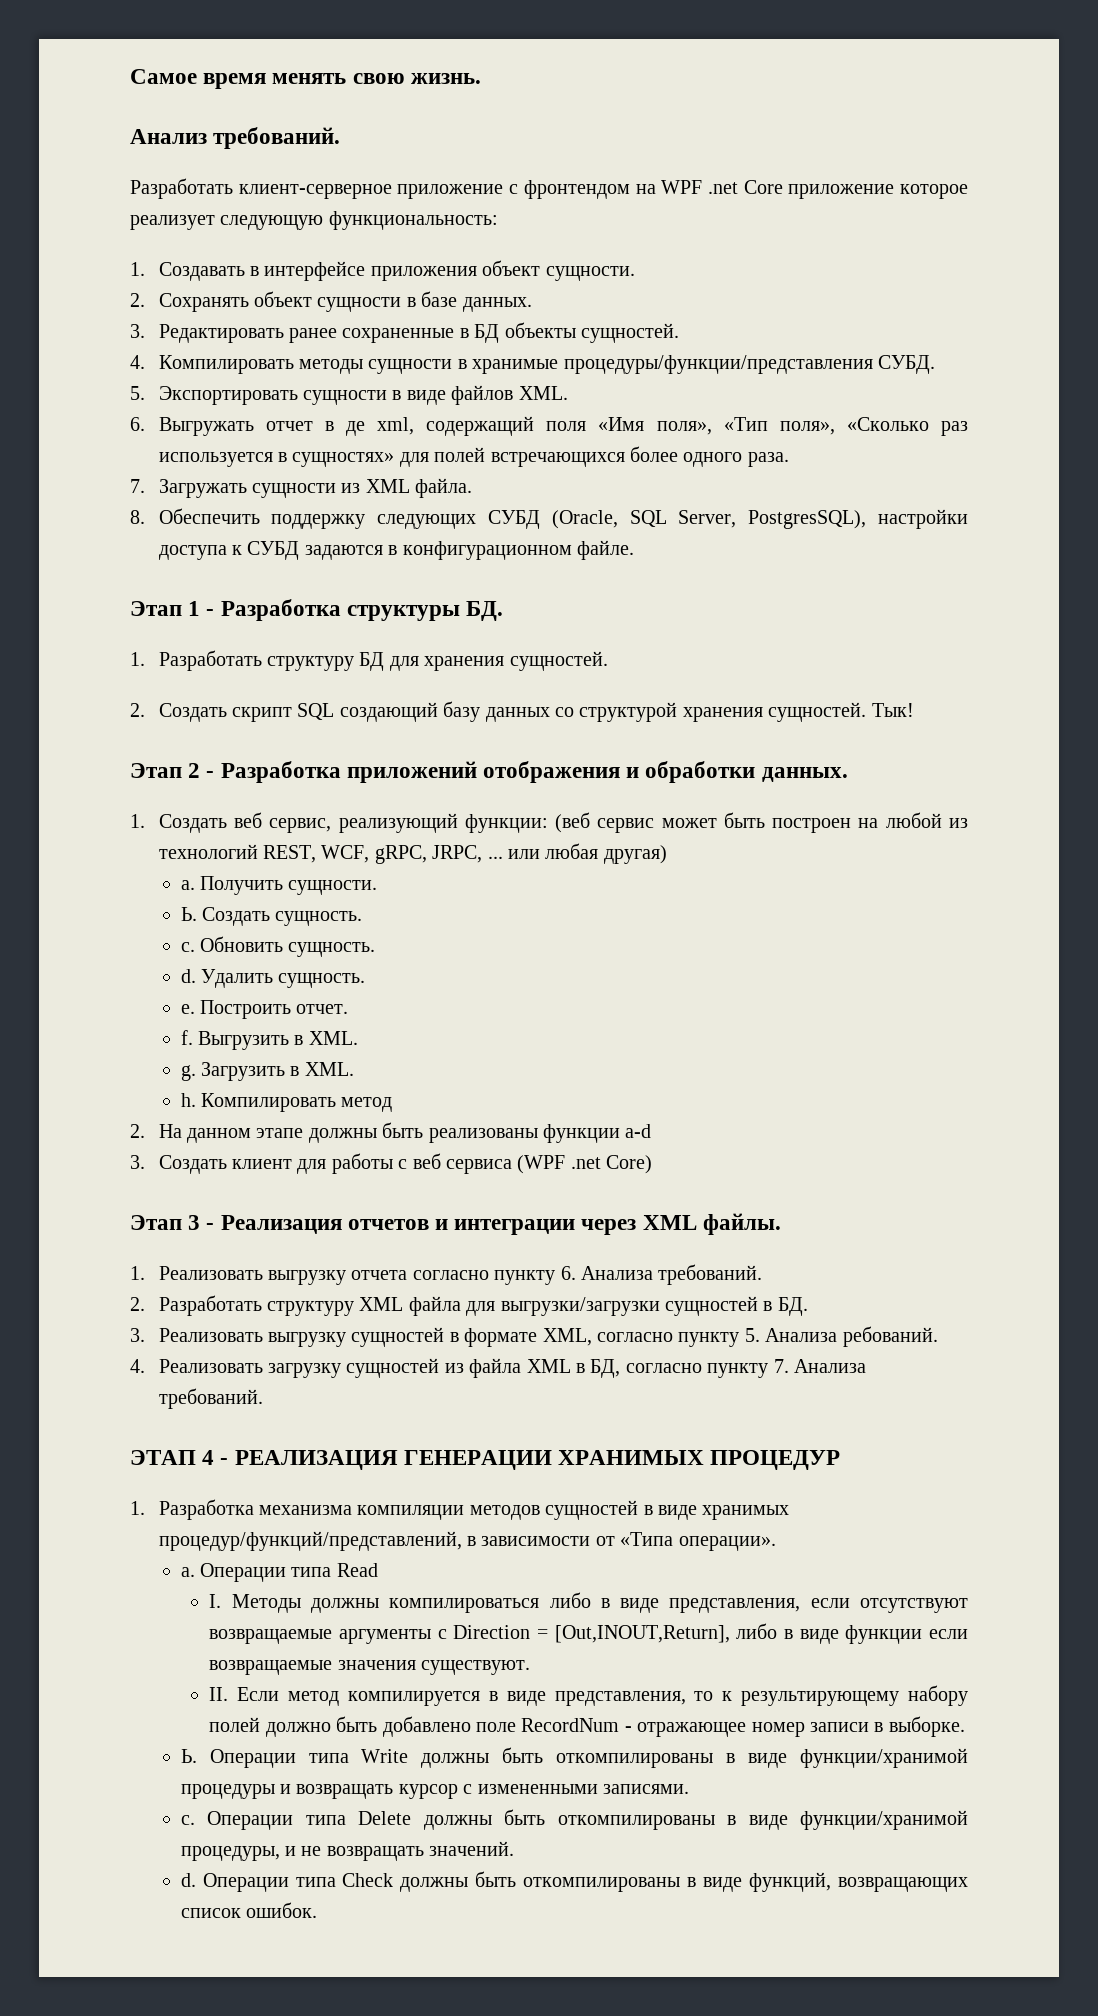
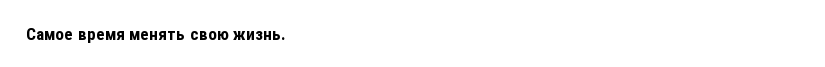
- Анализ требований.
- Разработать клиент-серверное приложение с фронтендом на WPF .net Core приложение которое реализует следующую функциональность:
- 1. Создавать в интерфейсе приложения объект сущности.
- 2. Сохранять объект сущности в базе данных.
- 3. Редактировать ранее сохраненные в БД объекты сущностей.
- 4. Компилировать методы сущности в хранимые процедуры/функции/представления СУБД.
- 5. Экспортировать сущности в виде файлов XML.
- 6. Выгружать отчет в де xml, содержащий поля «Имя поля», «Тип поля», «Сколько раз используется в сущностях» для полей встречающихся более одного раза.
- 7. Загружать сущности из XML файла.
- 8. Обеспечить поддержку следующих СУБД (Oracle, SQL Server, PostgresSQL), настройки доступа к СУБД задаются в конфигурационном файле.
- Этап 1 - Разработка структуры БД.
- 1. Разработать структуру БД для хранения сущностей.
- 2. Создать скрипт SQL создающий базу данных со структурой хранения сущностей. Тык!
- Этап 2 - Разработка приложений отображения и обработки данных.
- 1. Создать веб сервис, реализующий функции: (веб сервис может быть построен на любой из технологий REST, WCF, gRPC, JRPC, ... или любая другая)
- а. Получить сущности.
- Ь. Создать сущность.
- с. Обновить сущность.
- d. Удалить сущность.
- е. Построить отчет.
- f. Выгрузить в XML.
- g. Загрузить в XML.
- h. Компилировать метод
- 2. На данном этапе должны быть реализованы функции a-d
- 3. Создать клиент для работы с веб сервиса (WPF .net Core)
- Этап 3 - Реализация отчетов и интеграции через XML файлы.
- 1. Реализовать выгрузку отчета согласно пункту 6. Анализа требований.
- 2. Разработать структуру XML файла для выгрузки/загрузки сущностей в БД.
- 3. Реализовать выгрузку сущностей в формате XML, согласно пункту 5. Анализа ребований.
- 4. Реализовать загрузку сущностей из файла XML в БД, согласно пункту 7. Анализа требований.
- ЭТАП 4 - РЕАЛИЗАЦИЯ ГЕНЕРАЦИИ ХРАНИМЫХ ПРОЦЕДУР
- 1. Разработка механизма компиляции методов сущностей в виде хранимых процедур/функций/представлений, в зависимости от «Типа операции».
- а. Операции типа Read
- I. Методы должны компилироваться либо в виде представления, если отсутствуют возвращаемые аргументы с Direction = [Out,INOUT,Return], либо в виде функции если возвращаемые значения существуют.
- II. Если метод компилируется в виде представления, то к результирующему набору полей должно быть добавлено поле RecordNum - отражающее номер записи в выборке.
- Ь. Операции типа Write должны быть откомпилированы в виде функции/хранимой процедуры и возвращать курсор с измененными записями.
- с. Операции типа Delete должны быть откомпилированы в виде функции/хранимой процедуры, и не возвращать значений.
- d. Операции типа Check должны быть откомпилированы в виде функций, возвращающих список ошибок.

